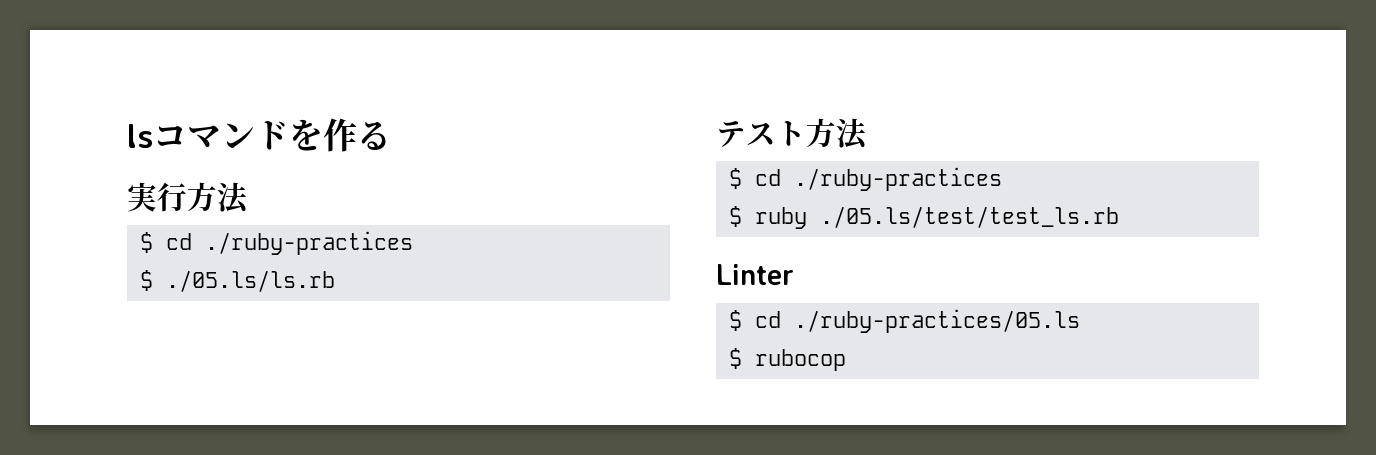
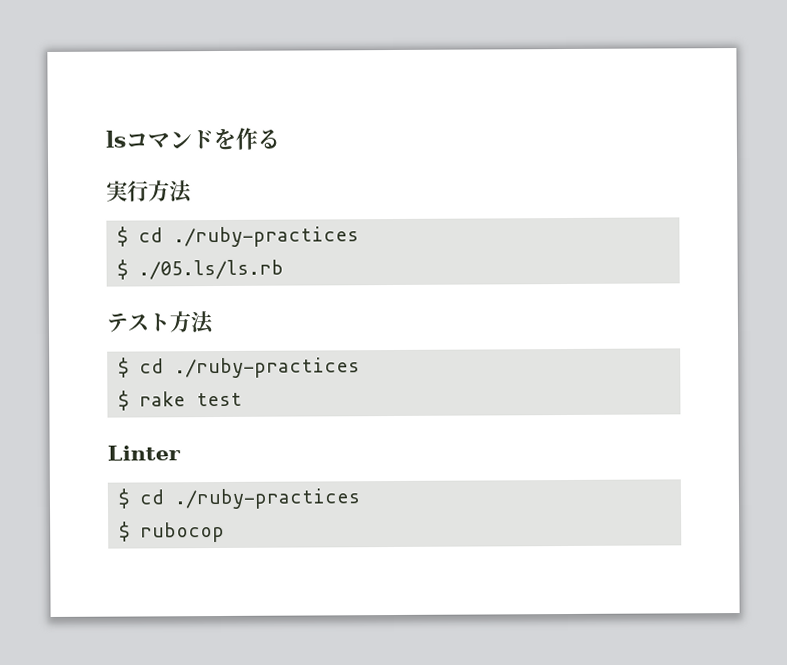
- $ ruby ./05.ls/test/test_ls.rb
+ $ rake test
  Linter
- $ cd ./ruby-practices/05.ls
+ $ cd ./ruby-practices

